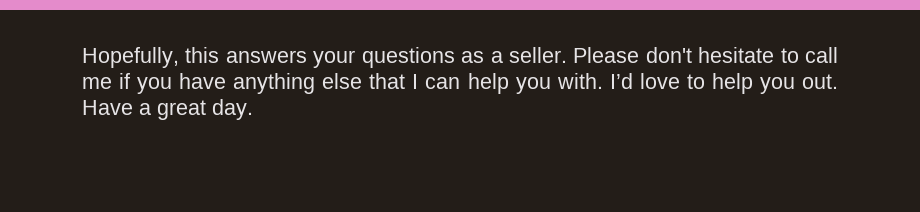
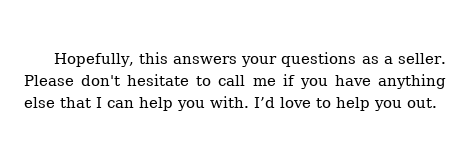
- Have a great day.

